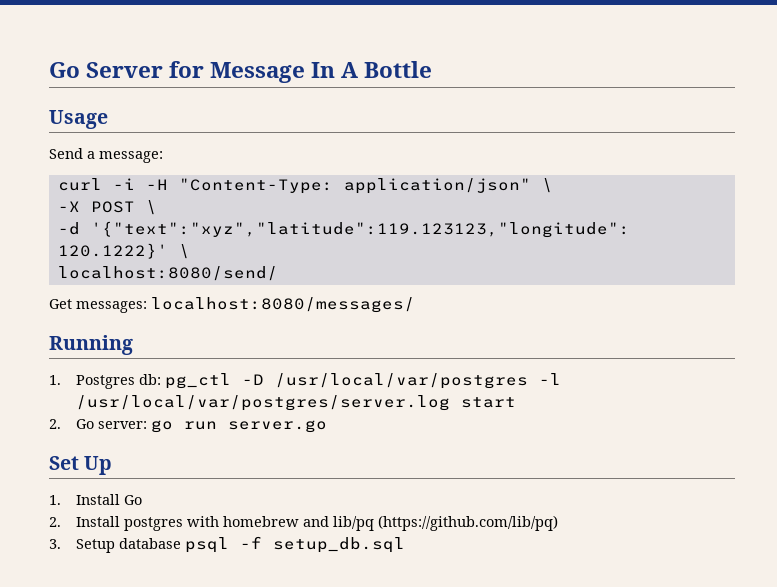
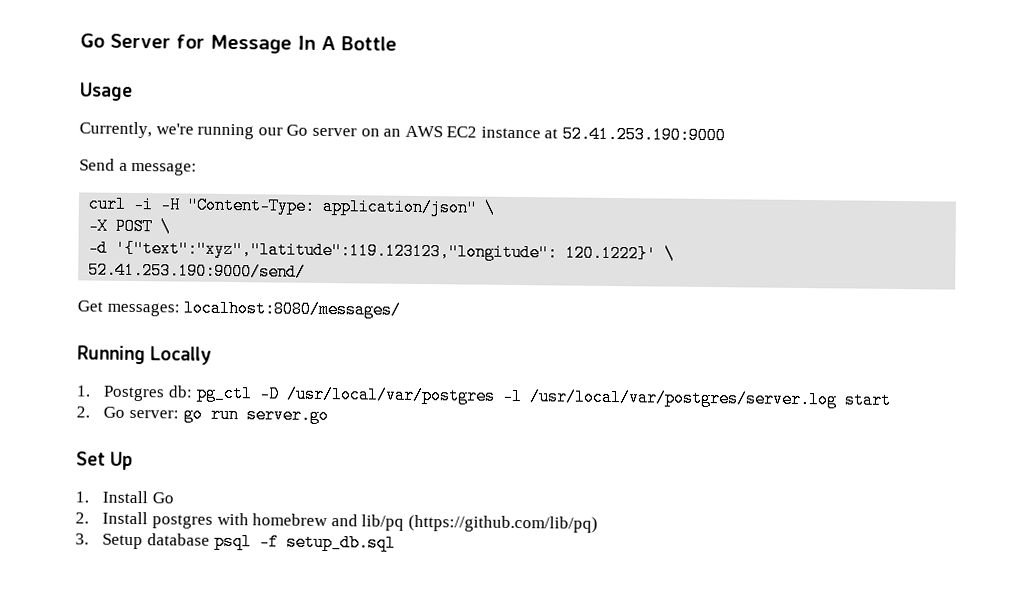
+ Currently, we're running our Go server on an AWS EC2 instance at 52.41.253.190:9000
- localhost:8080/send/
+ 52.41.253.190:9000/send/
- Running
+ Running Locally

